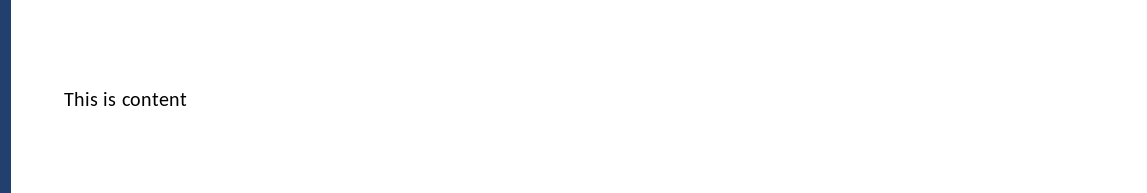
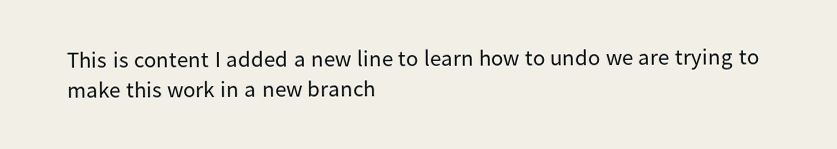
- This is content
+ This is content I added a new line to learn how to undo we are trying to make this work in a new branch

